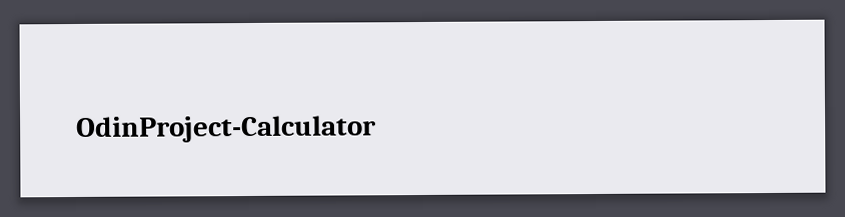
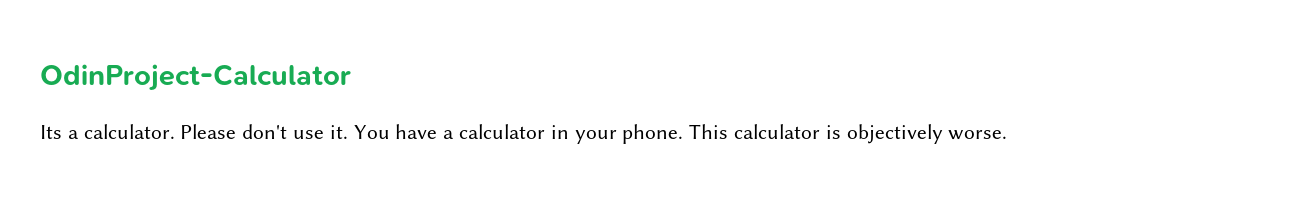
+ Its a calculator. Please don't use it. You have a calculator in your phone. This calculator is objectively worse.

